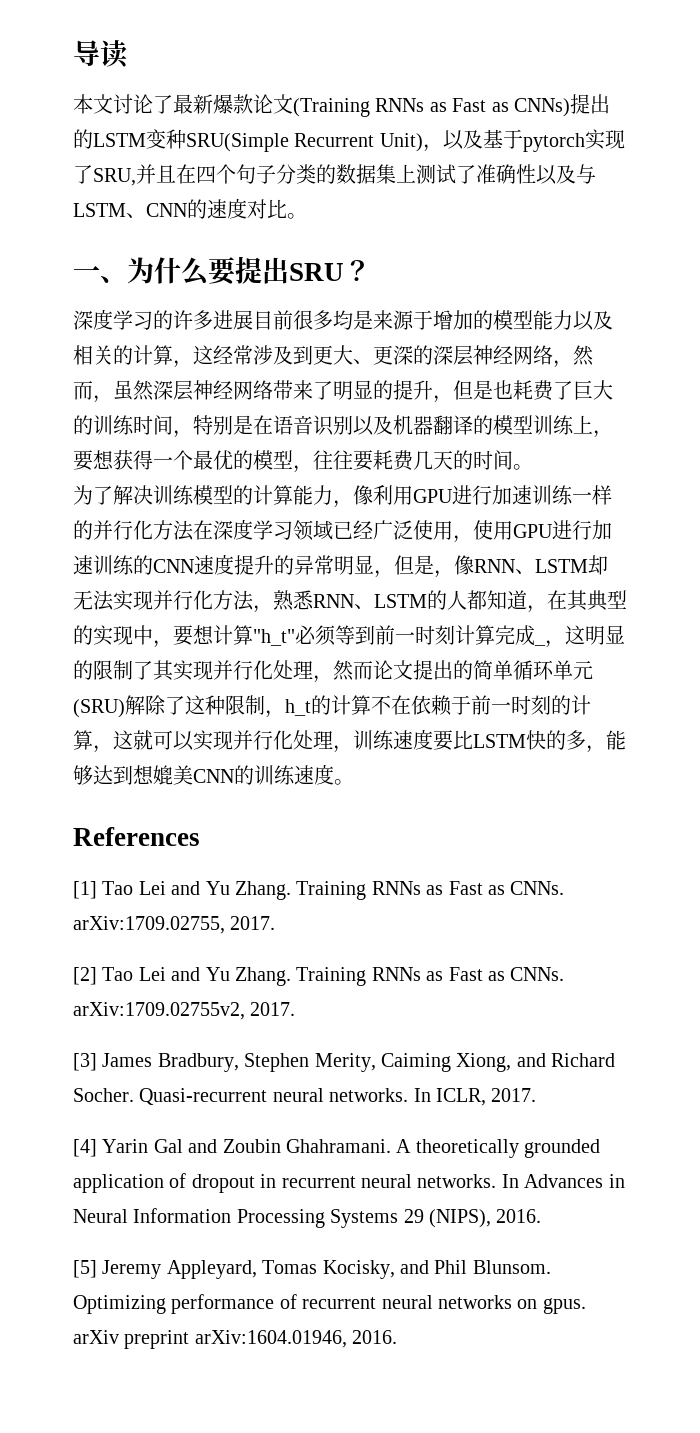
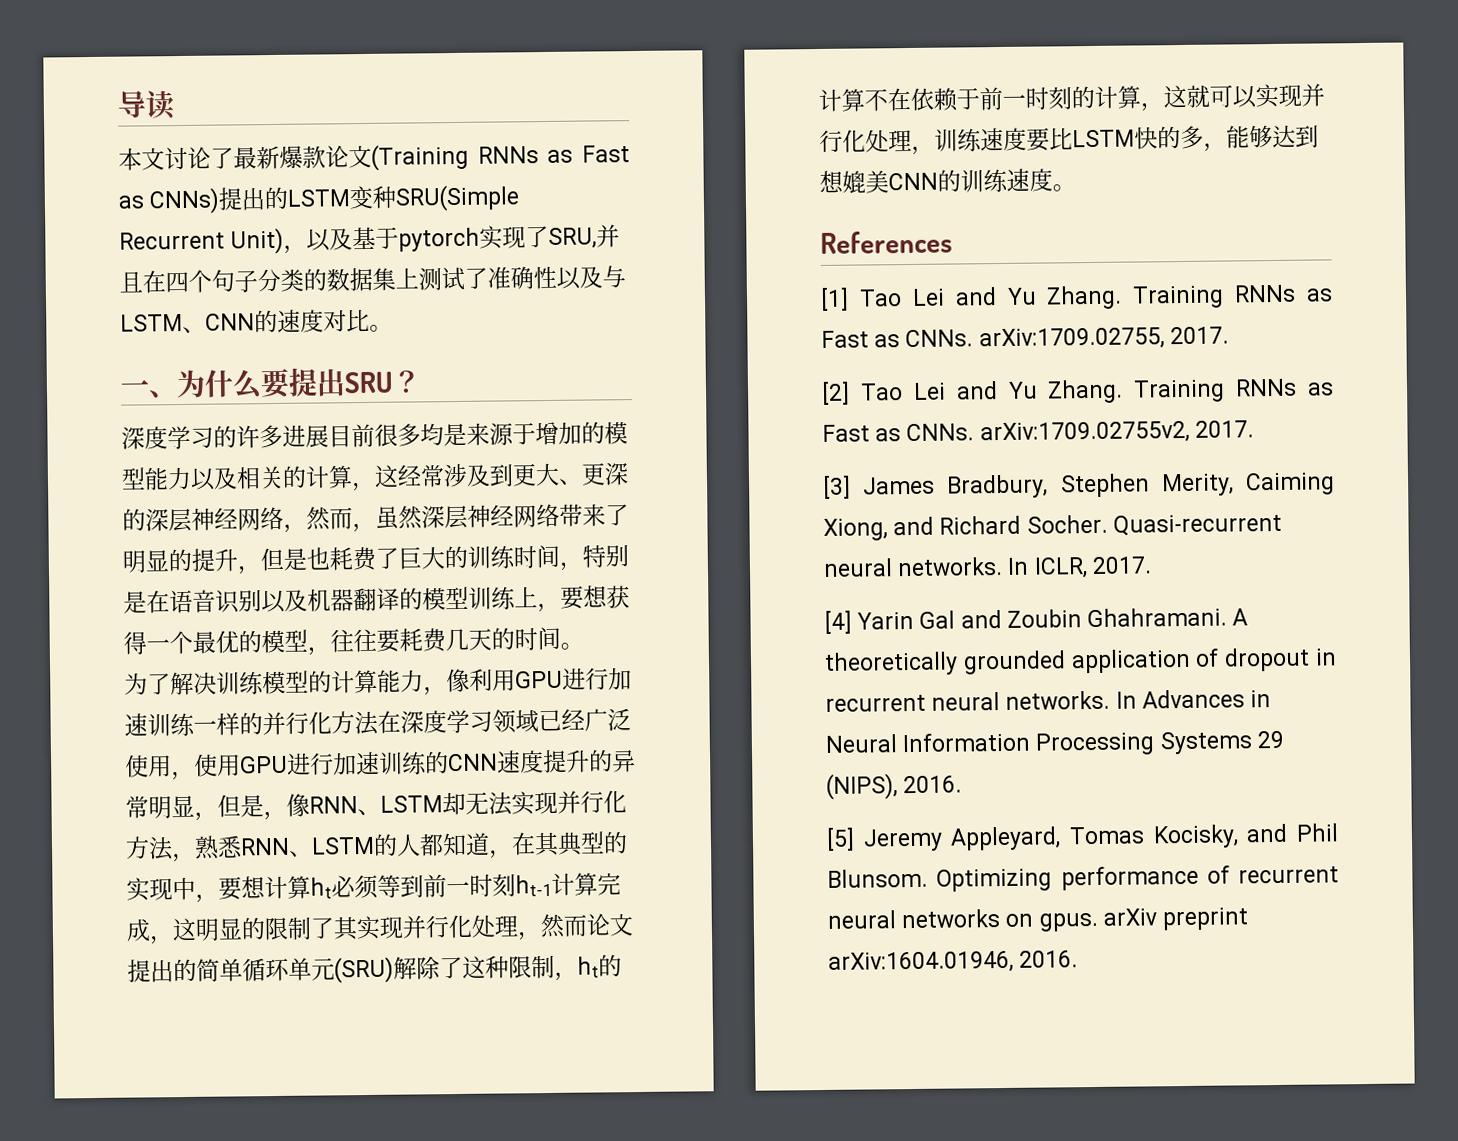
- 为了解决训练模型的计算能力，像利用GPU进行加速训练一样的并行化方法在深度学习领域已经广泛使用，使用GPU进行加速训练的CNN速度提升的异常明显，但是，像RNN、LSTM却无法实现并行化方法，熟悉RNN、LSTM的人都知道，在其典型的实现中，要想计算"h_t"必须等到前一时刻计算完成_，这明显的限制了其实现并行化处理，然而论文提出的简单循环单元(SRU)解除了这种限制，h_t的计算不在依赖于前一时刻的计算，这就可以实现并行化处理，训练速度要比LSTM快的多，能够达到想媲美CNN的训练速度。
+ 为了解决训练模型的计算能力，像利用GPU进行加速训练一样的并行化方法在深度学习领域已经广泛使用，使用GPU进行加速训练的CNN速度提升的异常明显，但是，像RNN、LSTM却无法实现并行化方法，熟悉RNN、LSTM的人都知道，在其典型的实现中，要想计算ht必须等到前一时刻ht-1计算完成，这明显的限制了其实现并行化处理，然而论文提出的简单循环单元(SRU)解除了这种限制，ht的计算不在依赖于前一时刻的计算，这就可以实现并行化处理，训练速度要比LSTM快的多，能够达到想媲美CNN的训练速度。

